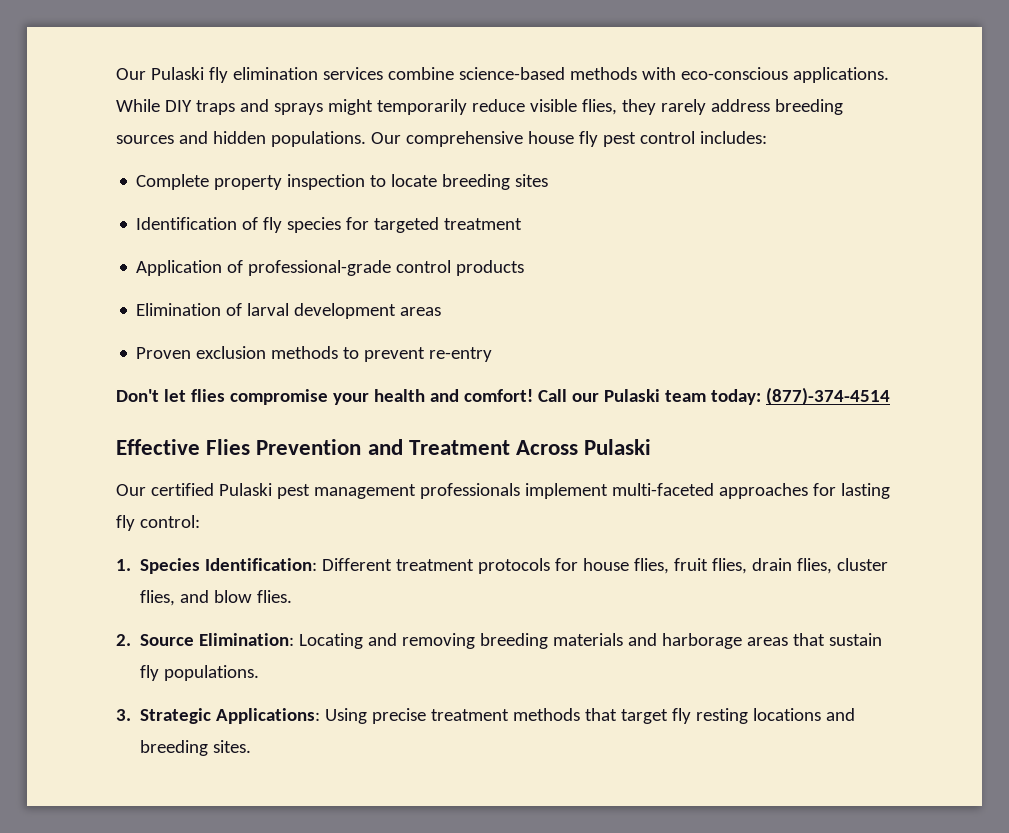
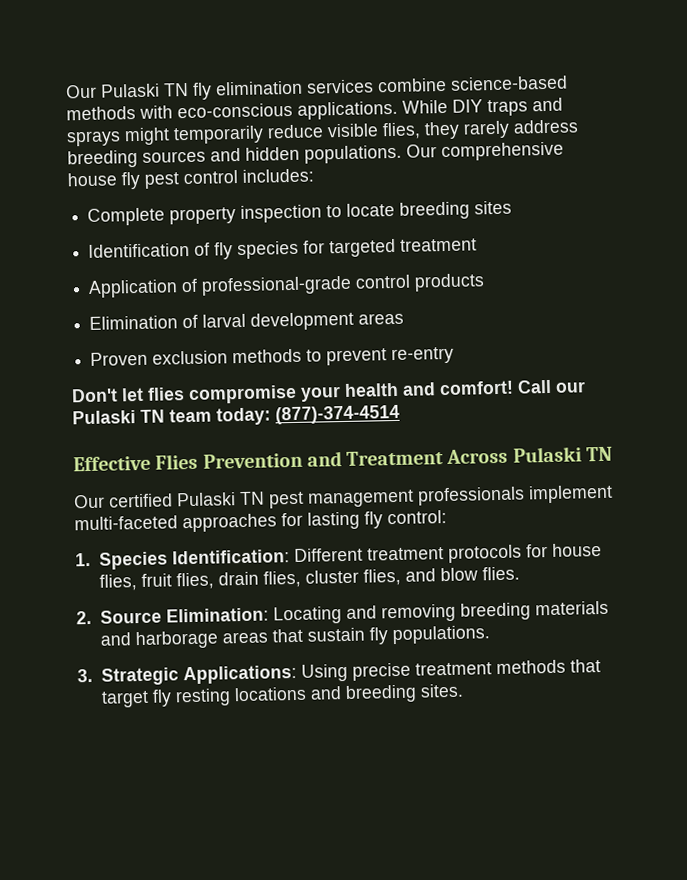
- Our Pulaski fly elimination services combine science-based methods with eco-conscious applications.
+ Our Pulaski TN fly elimination services combine science-based methods with eco-conscious applications.
- Call our Pulaski team today: (877)-374-4514
+ Call our Pulaski TN team today: (877)-374-4514
- Effective Flies Prevention and Treatment Across Pulaski
+ Effective Flies Prevention and Treatment Across Pulaski TN
- Our certified Pulaski pest management professionals implement multi-faceted approaches for lasting fly control:
+ Our certified Pulaski TN pest management professionals implement multi-faceted approaches for lasting fly control:

